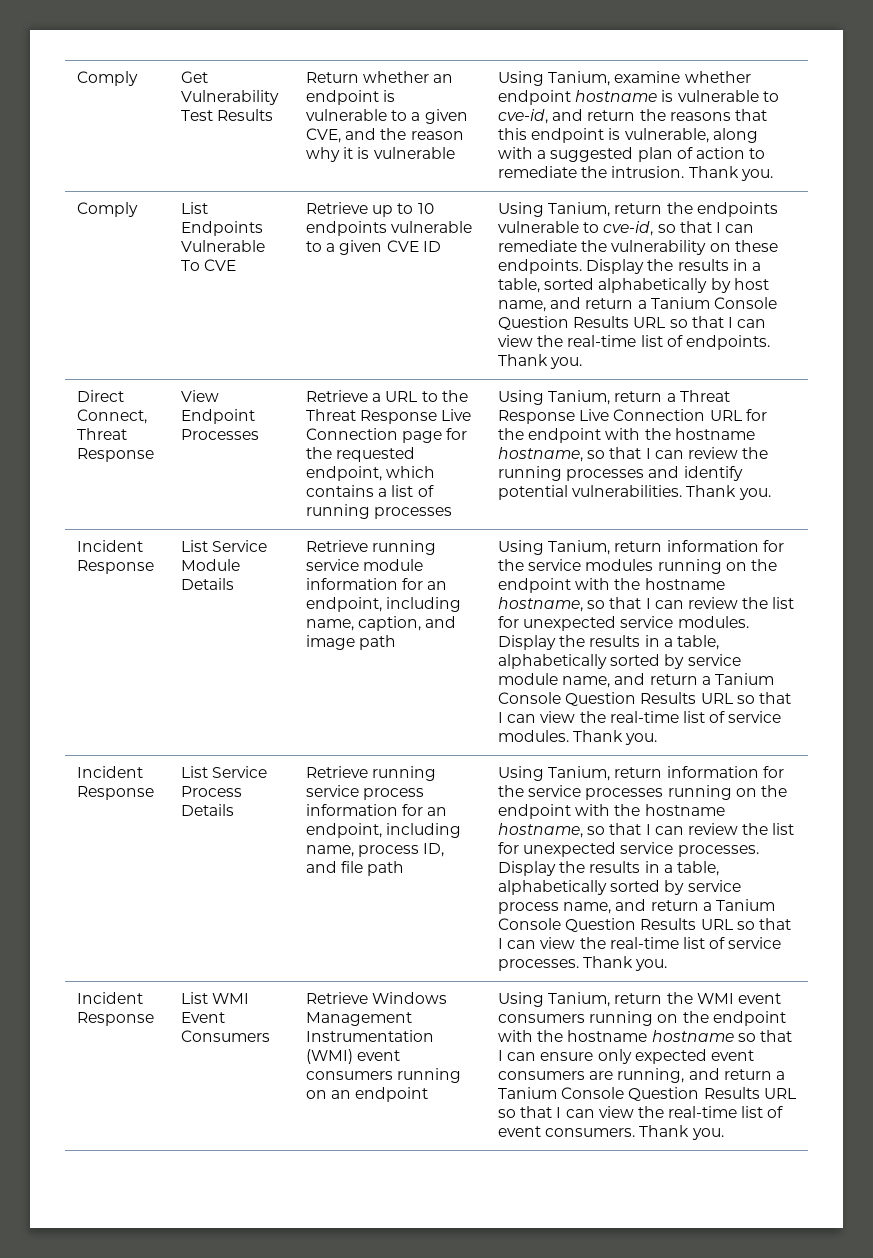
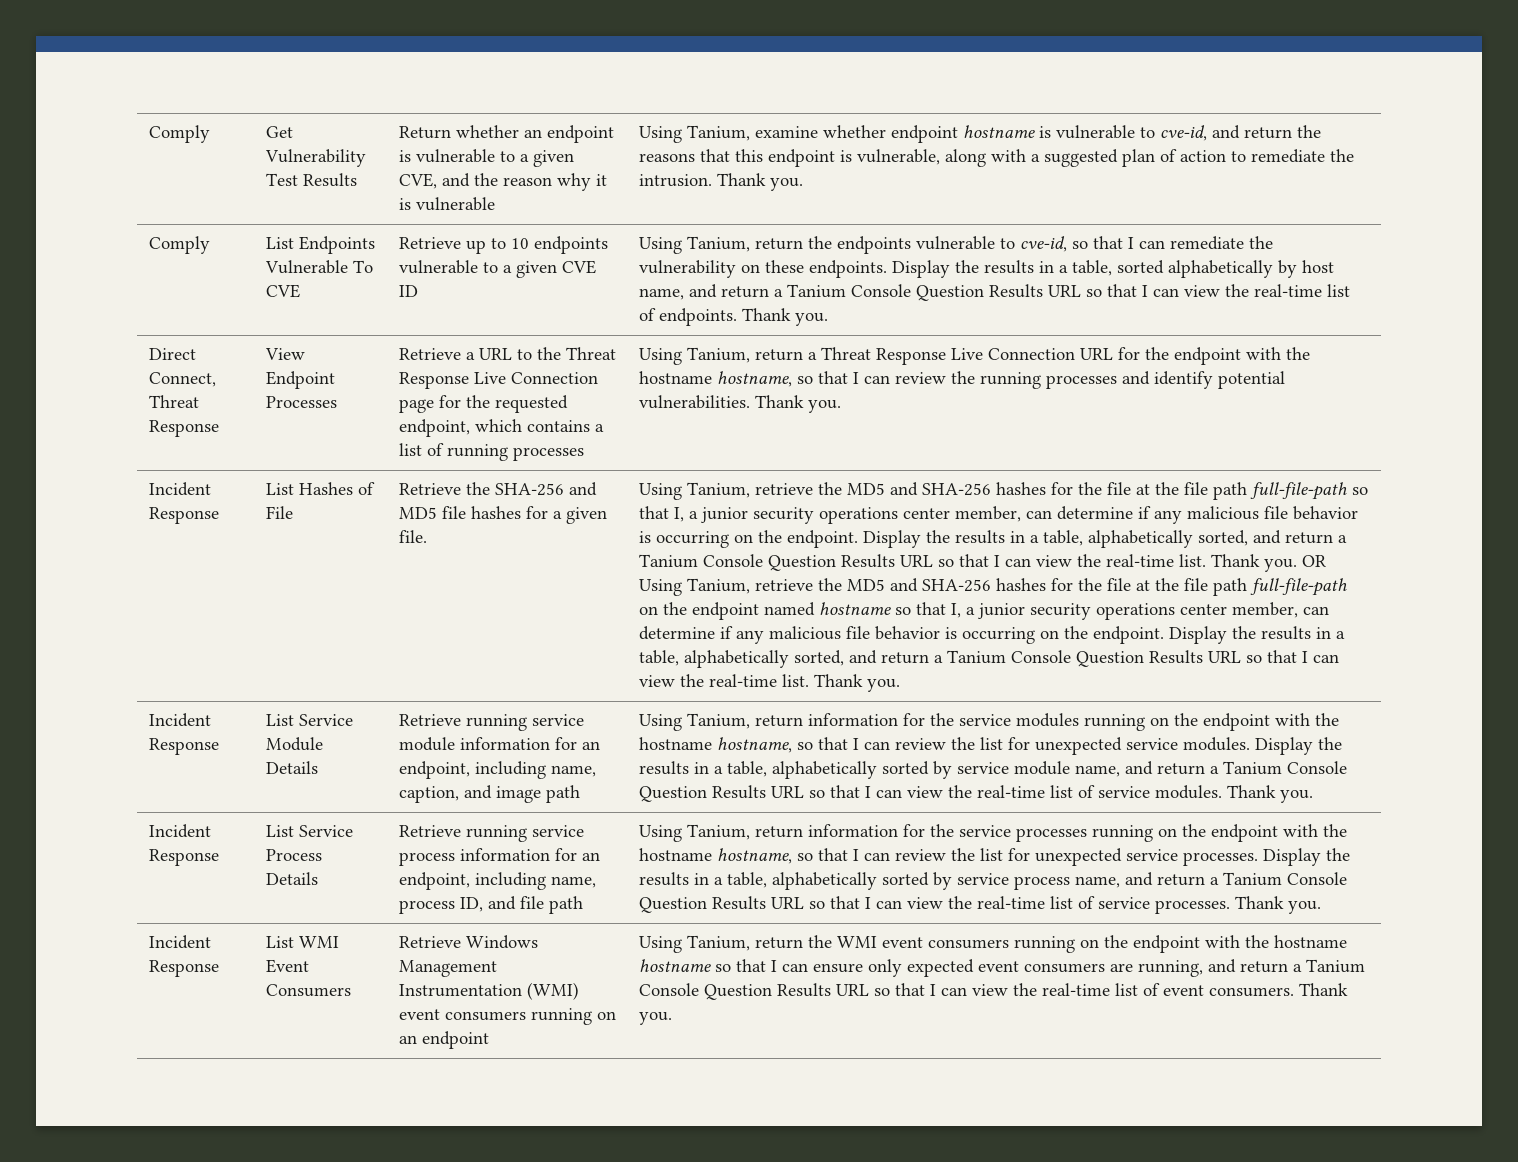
+ Incident Response | List Hashes of File | Retrieve the SHA-256 and MD5 file hashes for a given file. | Using Tanium, retrieve the MD5 and SHA-256 hashes for the file at the file path full-file-path so that I, a junior security operations center member, can determine if any malicious file behavior is occurring on the endpoint. Display the results in a table, alphabetically sorted, and return a Tanium Console Question Results URL so that I can view the real-time list. Thank you. OR Using Tanium, retrieve the MD5 and SHA-256 hashes for the file at the file path full-file-path on the endpoint named hostname so that I, a junior security operations center member, can determine if any malicious file behavior is occurring on the endpoint. Display the results in a table, alphabetically sorted, and return a Tanium Console Question Results URL so that I can view the real-time list. Thank you.

